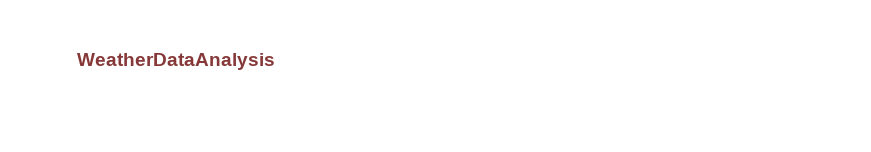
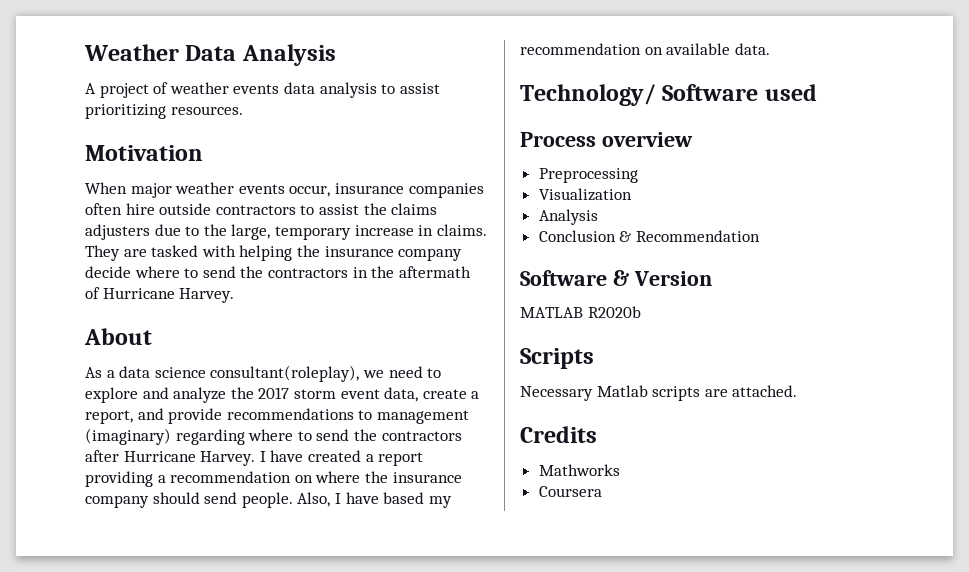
- WeatherDataAnalysis
+ Weather Data Analysis
+ A project of weather events data analysis to assist prioritizing resources.
+ Motivation
+ When major weather events occur, insurance companies often hire outside contractors to assist the claims adjusters due to the large, temporary increase in claims. They are tasked with helping the insurance company decide where to send the contractors in the aftermath of Hurricane Harvey.
+ About
+ As a data science consultant(roleplay), we need to explore and analyze the 2017 storm event data, create a report, and provide recommendations to management (imaginary) regarding where to send the contractors after Hurricane Harvey. I have created a report providing a recommendation on where the insurance company should send people. Also, I have based my recommendation on available data.
+ Technology/ Software used
+ Process overview
+ Preprocessing
+ Visualization
+ Analysis
+ Conclusion & Recommendation
+ Software & Version
+ MATLAB R2020b
+ Scripts
+ Necessary Matlab scripts are attached.
+ Credits
+ Mathworks
+ Coursera

